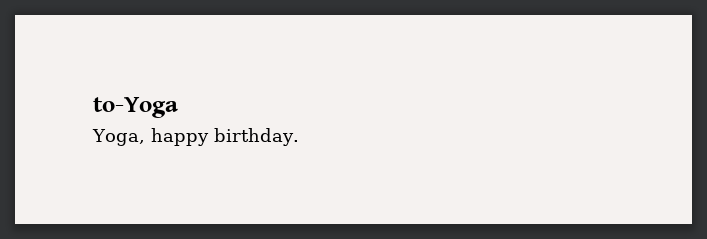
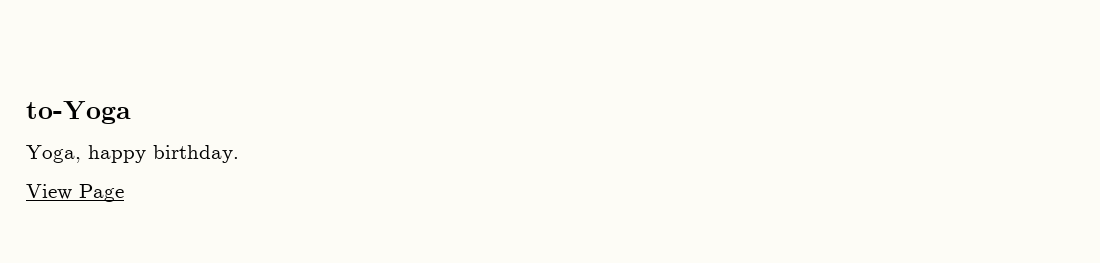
+ View Page

